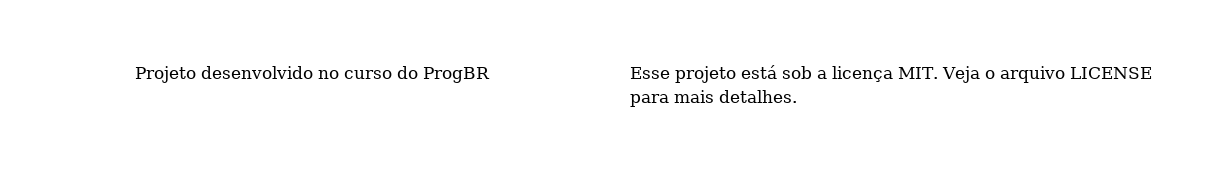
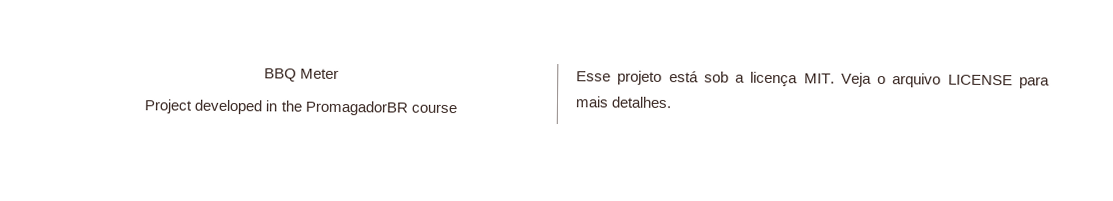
- Projeto desenvolvido no curso do ProgBR
+ BBQ Meter
+ Project developed in the PromagadorBR course

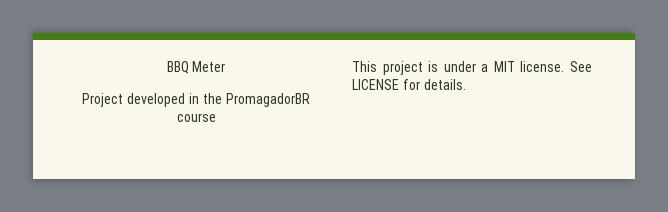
- Esse projeto está sob a licença MIT. Veja o arquivo LICENSE para mais detalhes.
+ This project is under a MIT license. See LICENSE for details.

